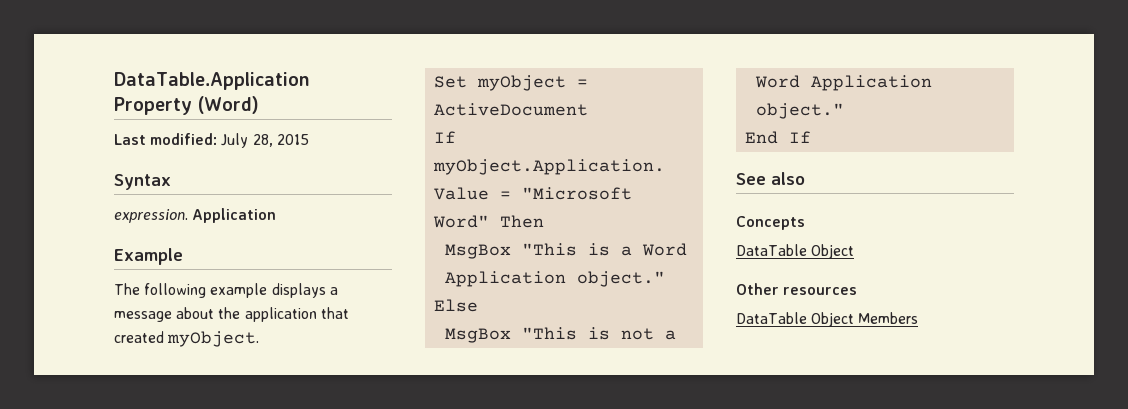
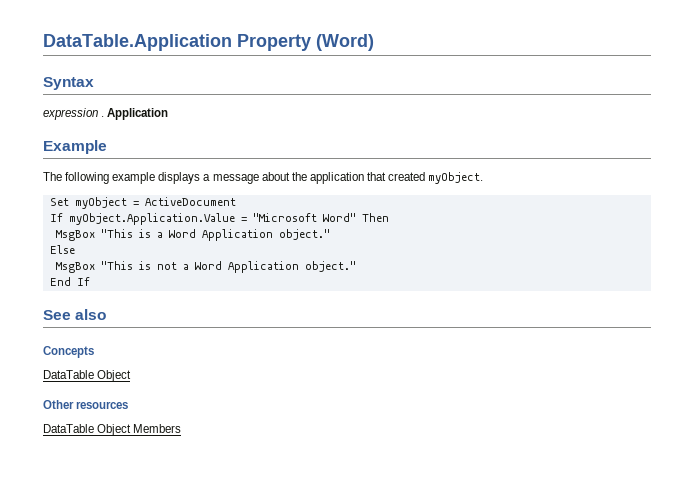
- Last modified: July 28, 2015
- expression.
+ expression .

